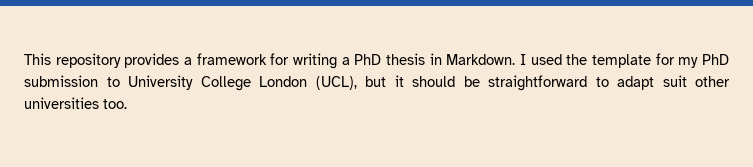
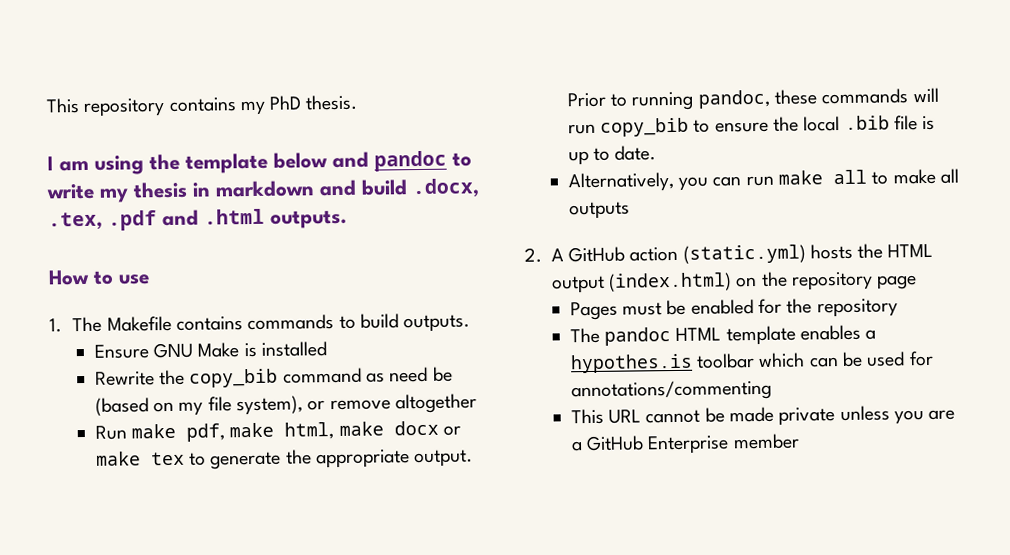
- This repository provides a framework for writing a PhD thesis in Markdown. I used the template for my PhD submission to University College London (UCL), but it should be straightforward to adapt suit other universities too.
+ This repository contains my PhD thesis.
+ I am using the template below and pandoc to write my thesis in markdown and build .docx, .tex, .pdf and .html outputs.
+ How to use
+ 1. The Makefile contains commands to build outputs.
+ Ensure GNU Make is installed
+ Rewrite the copy_bib command as need be (based on my file system), or remove altogether
+ Run make pdf, make html, make docx or make tex to generate the appropriate output. Prior to running pandoc, these commands will run copy_bib to ensure the local .bib file is up to date.
+ Alternatively, you can run make all to make all outputs
+ 2. A GitHub action (static.yml) hosts the HTML output (index.html) on the repository page
+ Pages must be enabled for the repository
+ The pandoc HTML template enables a hypothes.is toolbar which can be used for annotations/commenting
+ This URL cannot be made private unless you are a GitHub Enterprise member

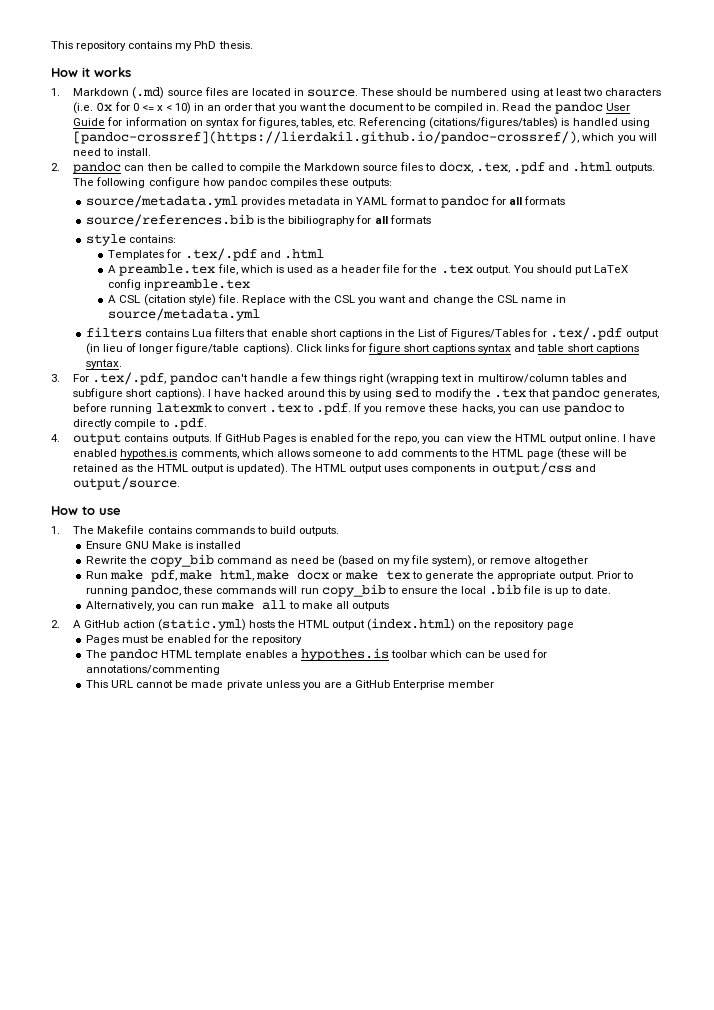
- I am using the template below and pandoc to write my thesis in markdown and build .docx, .tex, .pdf and .html outputs.
+ How it works
+ 1. Markdown (.md) source files are located in source. These should be numbered using at least two characters (i.e. 0x for 0 <= x < 10) in an order that you want the document to be compiled in. Read the pandoc User Guide for information on syntax for figures, tables, etc. Referencing (citations/figures/tables) is handled using [pandoc-crossref](https://lierdakil.github.io/pandoc-crossref/), which you will need to install.
+ 2. pandoc can then be called to compile the Markdown source files to docx, .tex, .pdf and .html outputs. The following configure how pandoc compiles these outputs:
+ source/metadata.yml provides metadata in YAML format to pandoc for all formats
+ source/references.bib is the bibiliography for all formats
+ style contains:
+ Templates for .tex/.pdf and .html
+ A preamble.tex file, which is used as a header file for the .tex output. You should put LaTeX config inpreamble.tex
+ A CSL (citation style) file. Replace with the CSL you want and change the CSL name in source/metadata.yml
+ filters contains Lua filters that enable short captions in the List of Figures/Tables for .tex/.pdf output (in lieu of longer figure/table captions). Click links for figure short captions syntax and table short captions syntax.
+ 3. For .tex/.pdf, pandoc can't handle a few things right (wrapping text in multirow/column tables and subfigure short captions). I have hacked around this by using sed to modify the .tex that pandoc generates, before running latexmk to convert .tex to .pdf. If you remove these hacks, you can use pandoc to directly compile to .pdf.
+ 4. output contains outputs. If GitHub Pages is enabled for the repo, you can view the HTML output online. I have enabled hypothes.is comments, which allows someone to add comments to the HTML page (these will be retained as the HTML output is updated). The HTML output uses components in output/css and output/source.

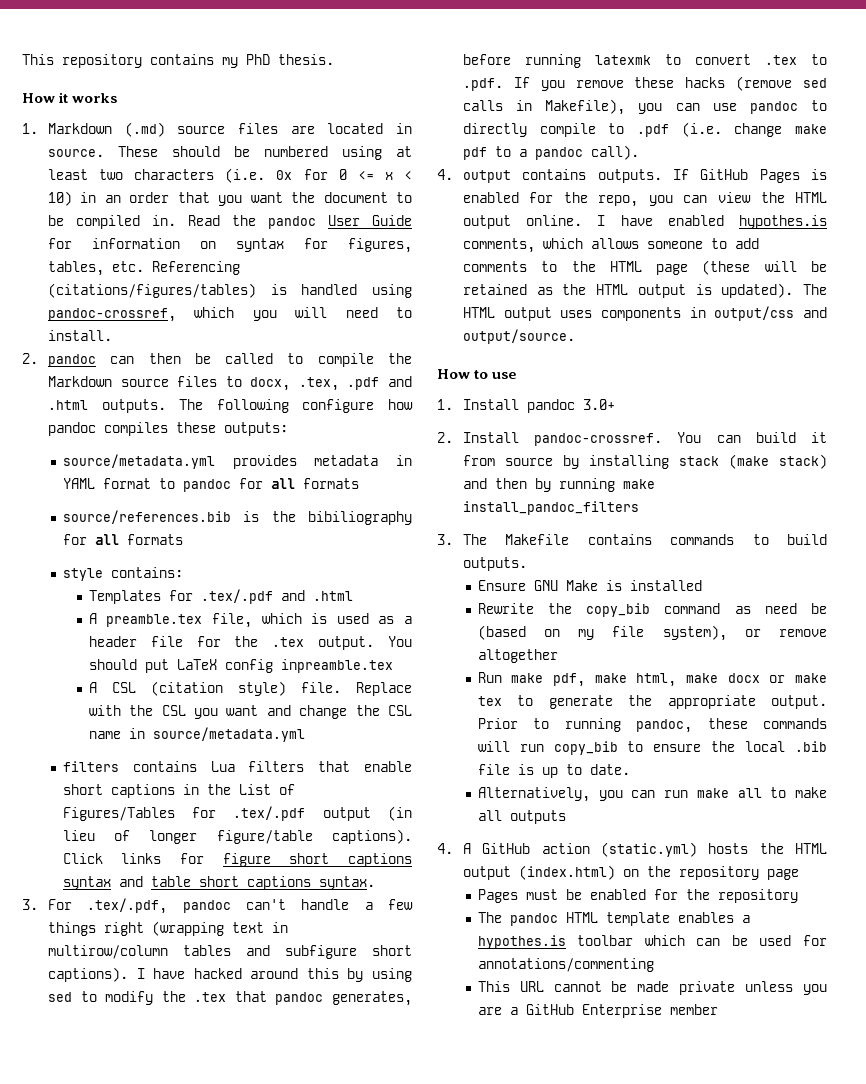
- Read the pandoc User Guide for information on syntax for figures, tables, etc. Referencing (citations/figures/tables) is handled using [pandoc-crossref](https://lierdakil.github.io/pandoc-crossref/), which you will need to install.
+ Read the pandoc User Guide for information on syntax for figures, tables, etc. Referencing (citations/figures/tables) is handled using pandoc-crossref, which you will need to install.
- I have hacked around this by using sed to modify the .tex that pandoc generates, before running latexmk to convert .tex to .pdf. If you remove these hacks, you can use pandoc to directly compile to .pdf.
+ I have hacked around this by using sed to modify the .tex that pandoc generates, before running latexmk to convert .tex to .pdf. If you remove these hacks (remove sed calls in Makefile), you can use pandoc to directly compile to .pdf (i.e. change make pdf to a pandoc call).
- 1. The Makefile contains commands to build outputs.
+ 1. Install pandoc 3.0+
+ 2. Install pandoc-crossref. You can build it from source by installing stack (make stack) and then by running make install_pandoc_filters
+ 3. The Makefile contains commands to build outputs.
- 2. A GitHub action (static.yml) hosts the HTML output (index.html) on the repository page
+ 4. A GitHub action (static.yml) hosts the HTML output (index.html) on the repository page

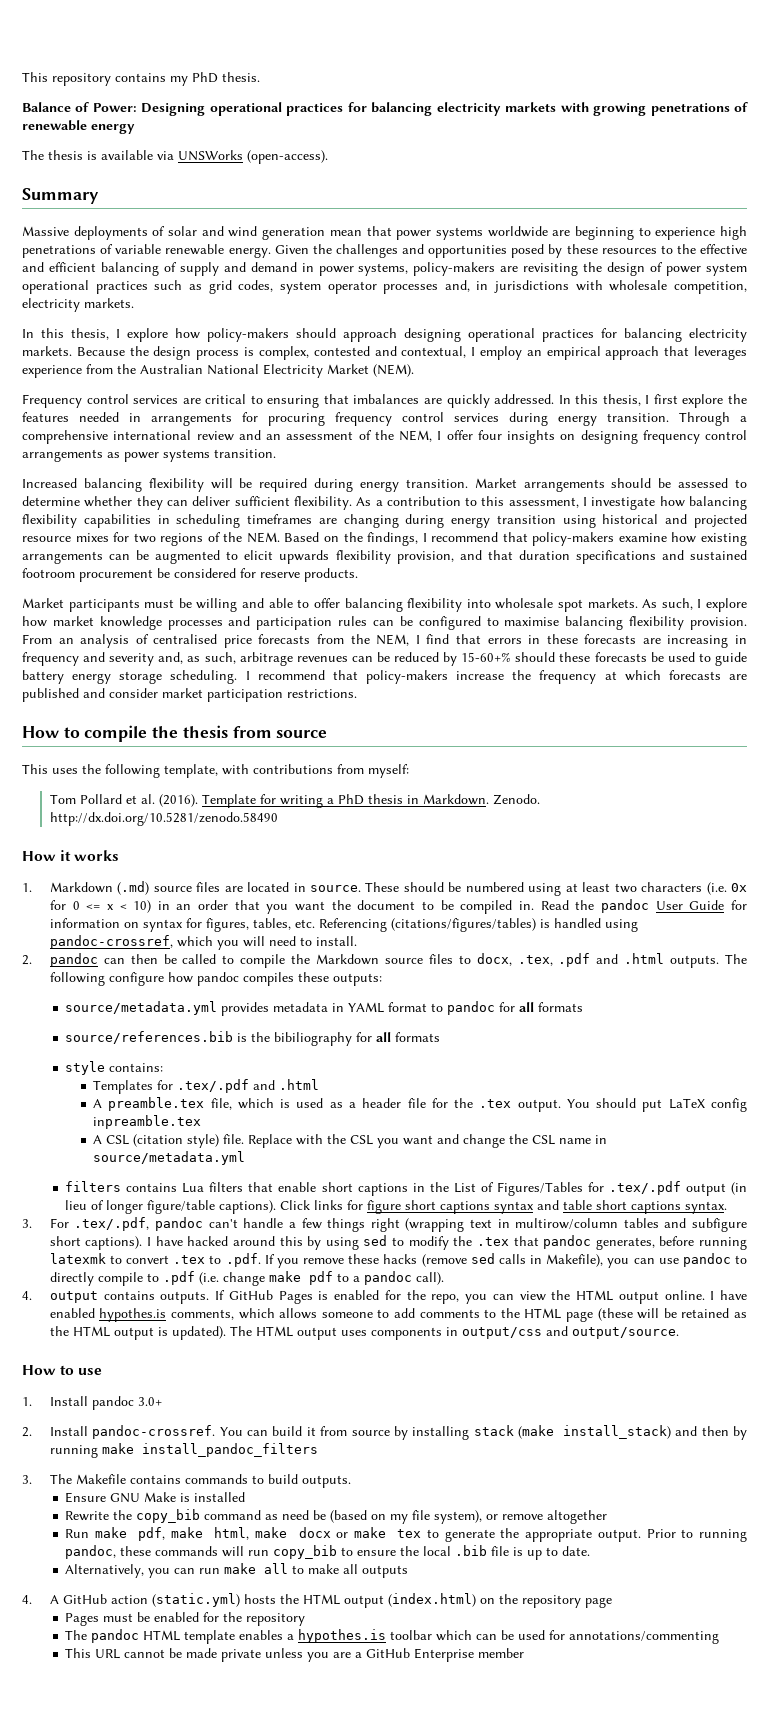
+ Balance of Power: Designing operational practices for balancing electricity markets with growing penetrations of renewable energy
+ The thesis is available via UNSWorks (open-access).
+ Summary
+ Massive deployments of solar and wind generation mean that power systems worldwide are beginning to experience high penetrations of variable renewable energy. Given the challenges and opportunities posed by these resources to the effective and efficient balancing of supply and demand in power systems, policy-makers are revisiting the design of power system operational practices such as grid codes, system operator processes and, in jurisdictions with wholesale competition, electricity markets.
+ In this thesis, I explore how policy-makers should approach designing operational practices for balancing electricity markets. Because the design process is complex, contested and contextual, I employ an empirical approach that leverages experience from the Australian National Electricity Market (NEM).
+ Frequency control services are critical to ensuring that imbalances are quickly addressed. In this thesis, I first explore the features needed in arrangements for procuring frequency control services during energy transition. Through a comprehensive international review and an assessment of the NEM, I offer four insights on designing frequency control arrangements as power systems transition.
+ Increased balancing flexibility will be required during energy transition. Market arrangements should be assessed to determine whether they can deliver sufficient flexibility. As a contribution to this assessment, I investigate how balancing flexibility capabilities in scheduling timeframes are changing during energy transition using historical and projected resource mixes for two regions of the NEM. Based on the findings, I recommend that policy-makers examine how existing arrangements can be augmented to elicit upwards flexibility provision, and that duration specifications and sustained footroom procurement be considered for reserve products.
+ Market participants must be willing and able to offer balancing flexibility into wholesale spot markets. As such, I explore how market knowledge processes and participation rules can be configured to maximise balancing flexibility provision. From an analysis of centralised price forecasts from the NEM, I find that errors in these forecasts are increasing in frequency and severity and, as such, arbitrage revenues can be reduced by 15-60+% should these forecasts be used to guide battery energy storage scheduling. I recommend that policy-makers increase the frequency at which forecasts are published and consider market participation restrictions.
+ How to compile the thesis from source
+ This uses the following template, with contributions from myself:
+ Tom Pollard et al. (2016). Template for writing a PhD thesis in Markdown. Zenodo. http://dx.doi.org/10.5281/zenodo.58490
- You can build it from source by installing stack (make stack) and then by running make install_pandoc_filters
+ You can build it from source by installing stack (make install_stack) and then by running make install_pandoc_filters

